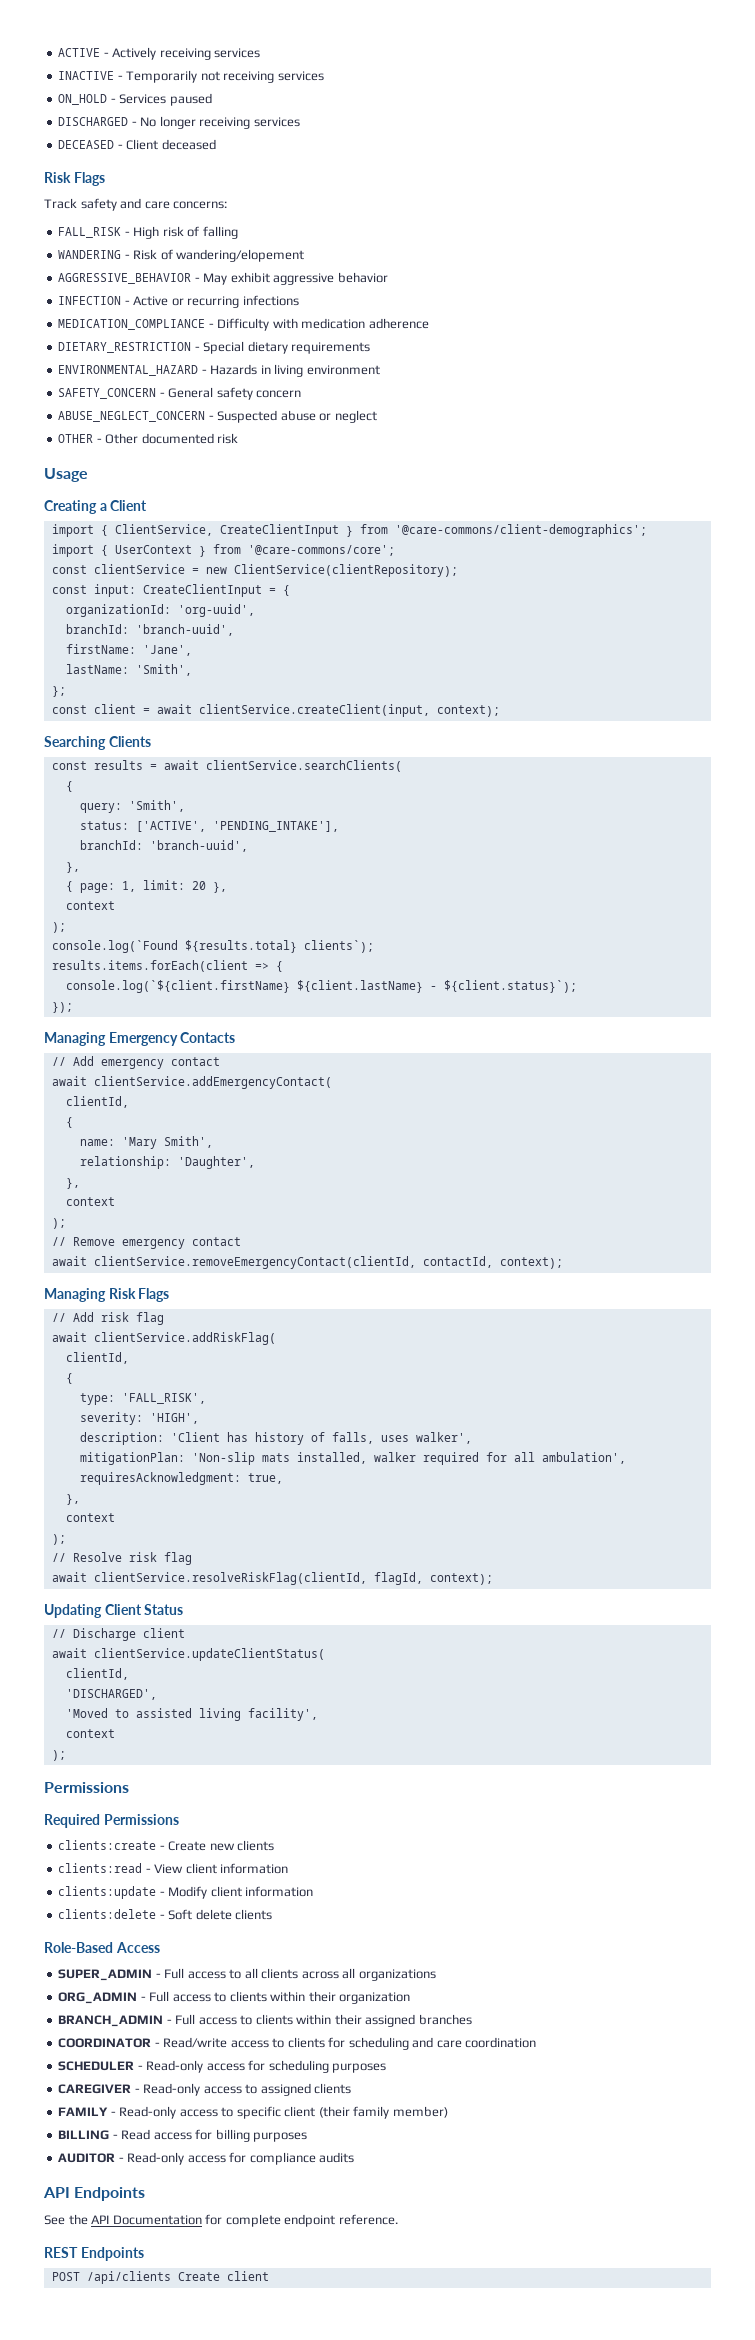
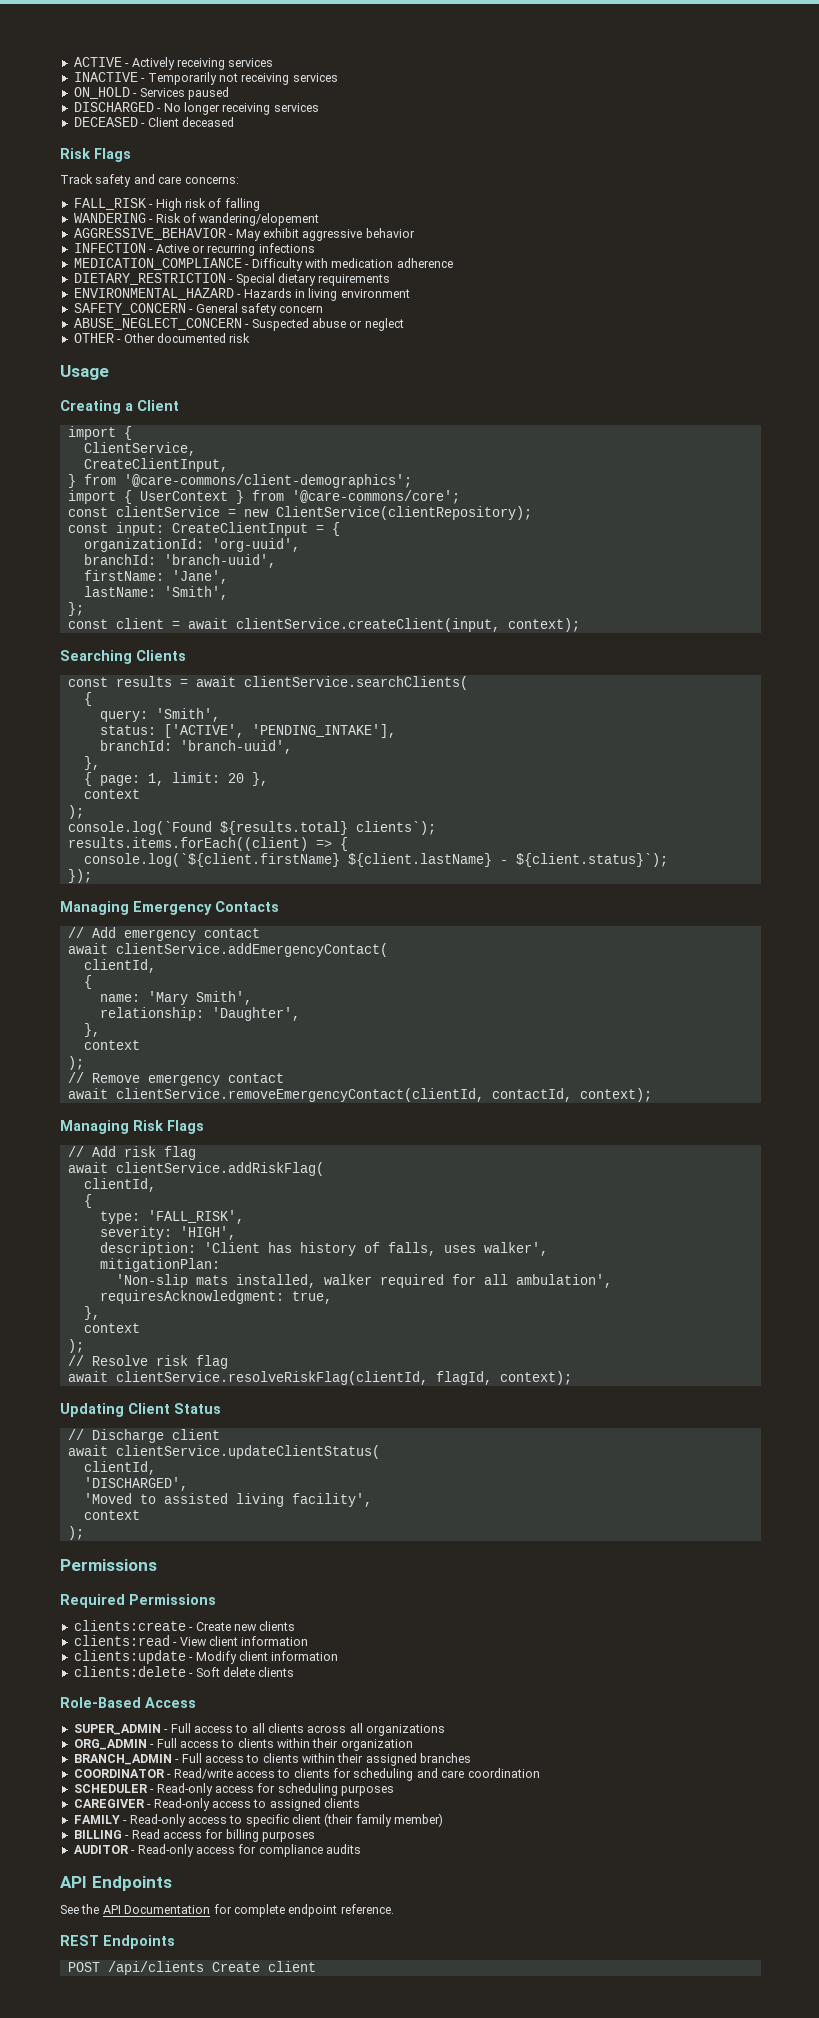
  Creating a Client
- import { ClientService, CreateClientInput } from '@care-commons/client-demographics';
+ import {
+ ClientService,
+ CreateClientInput,
+ } from '@care-commons/client-demographics';
- results.items.forEach(client => {
+ results.items.forEach((client) => {
- mitigationPlan: 'Non-slip mats installed, walker required for all ambulation',
+ mitigationPlan:
+ 'Non-slip mats installed, walker required for all ambulation',

